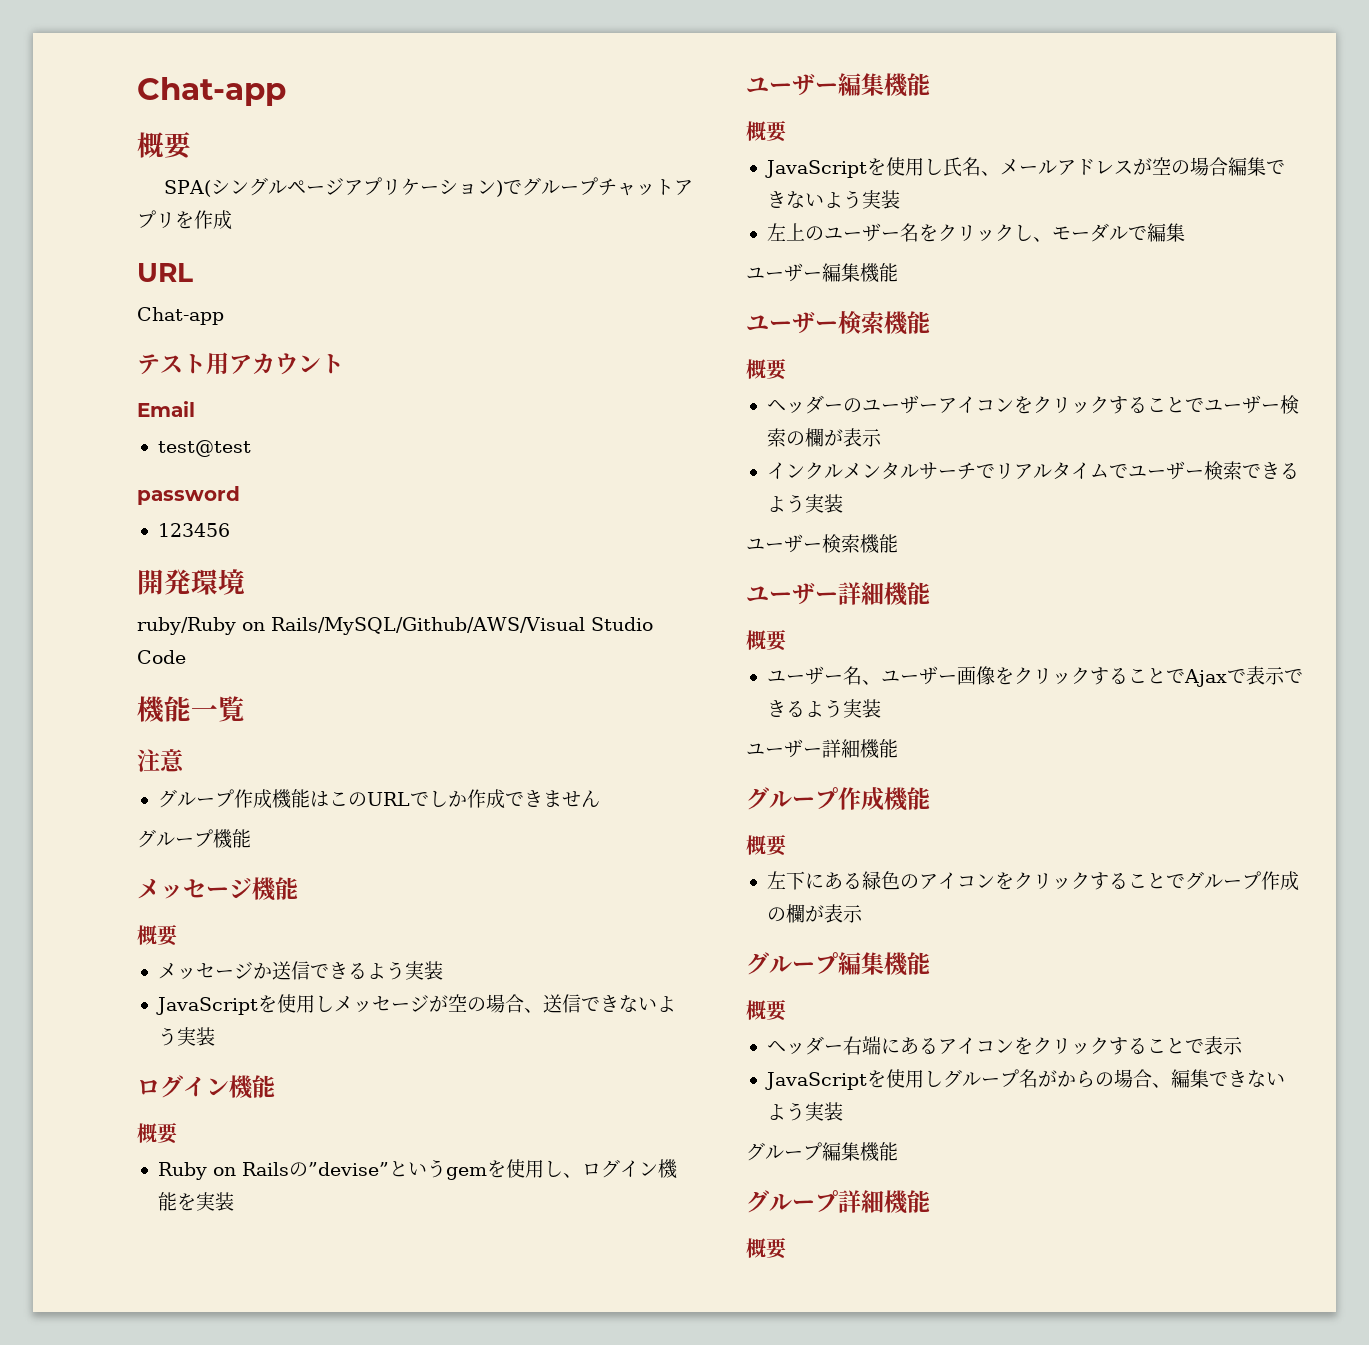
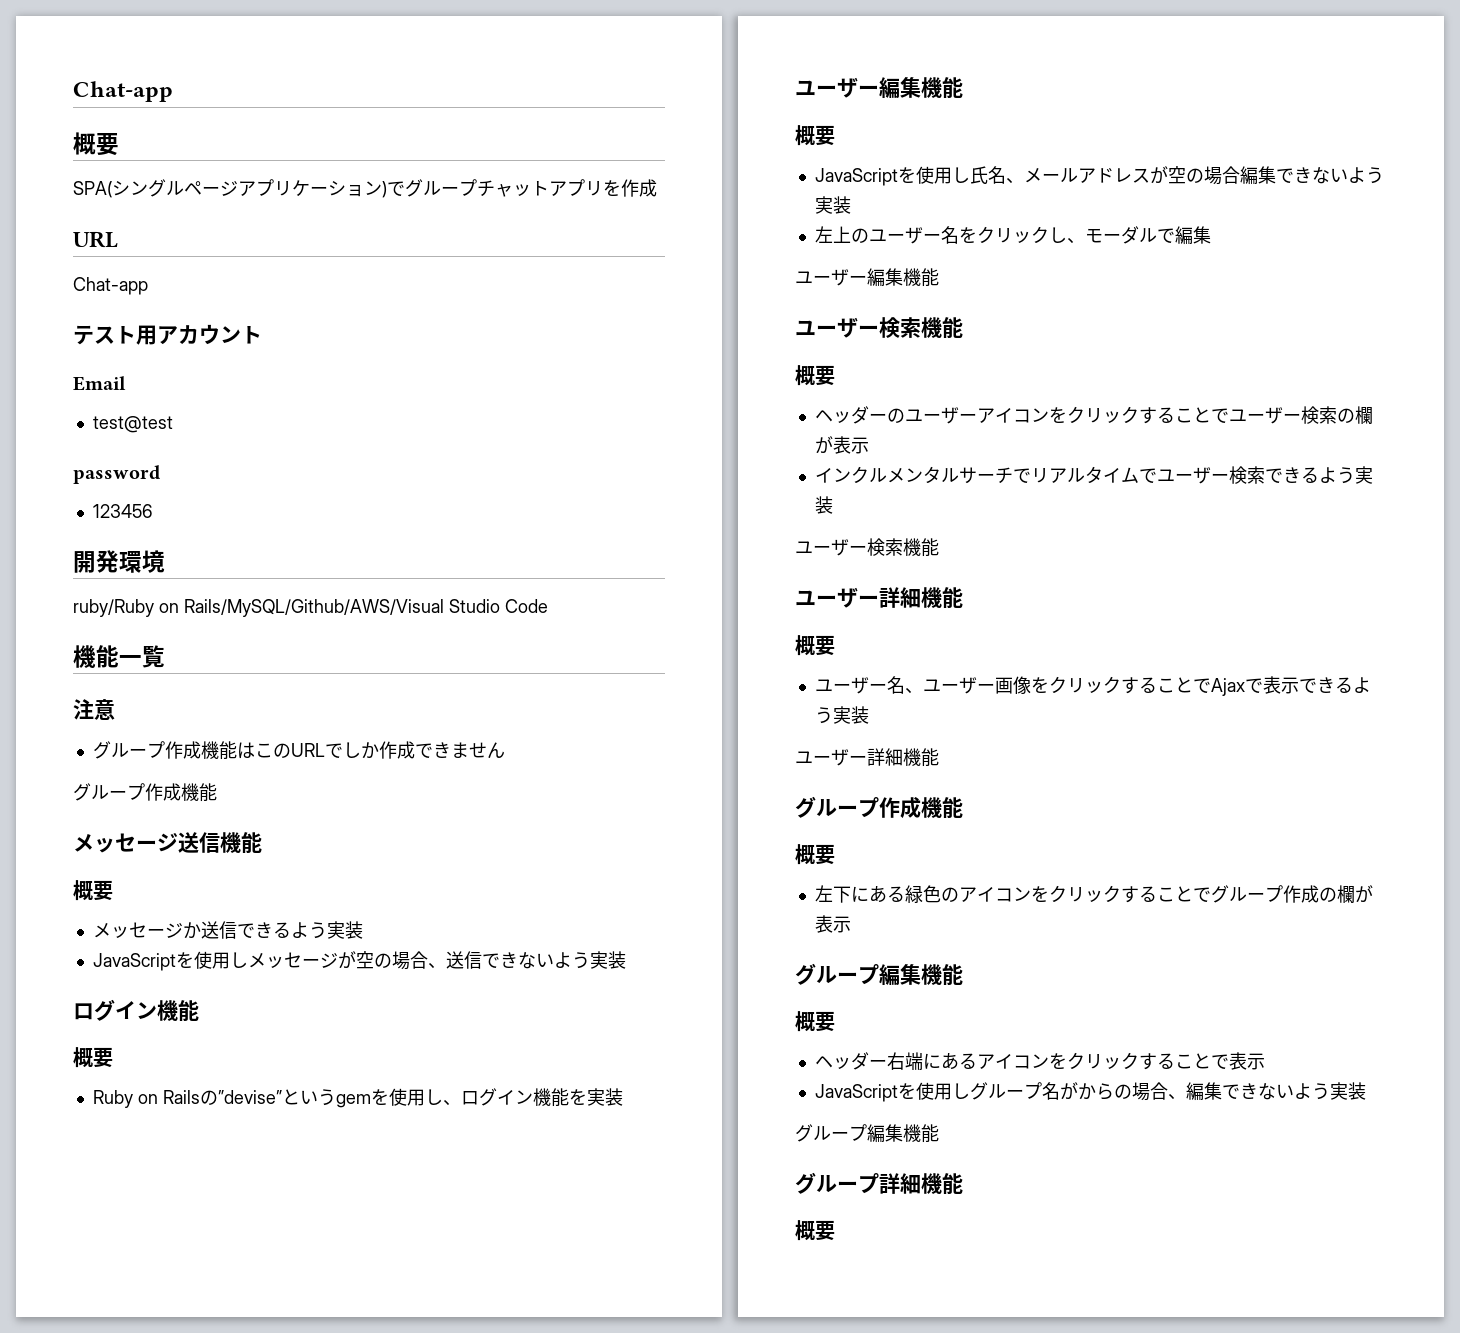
  グループ作成機能はこのURLでしか作成できません
- グループ機能
+ グループ作成機能
- メッセージ機能
+ メッセージ送信機能

